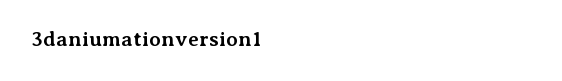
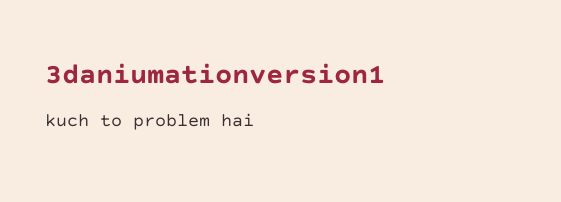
+ kuch to problem hai

